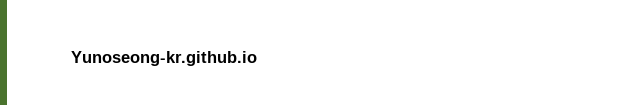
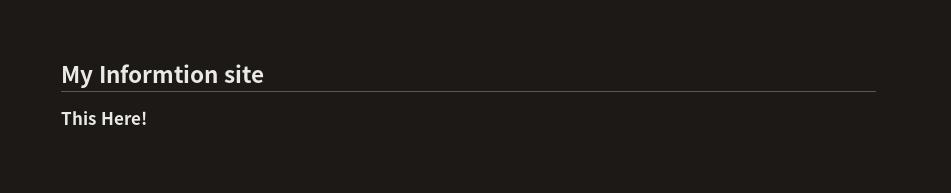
- Yunoseong-kr.github.io
+ My Informtion site
+ This Here!

